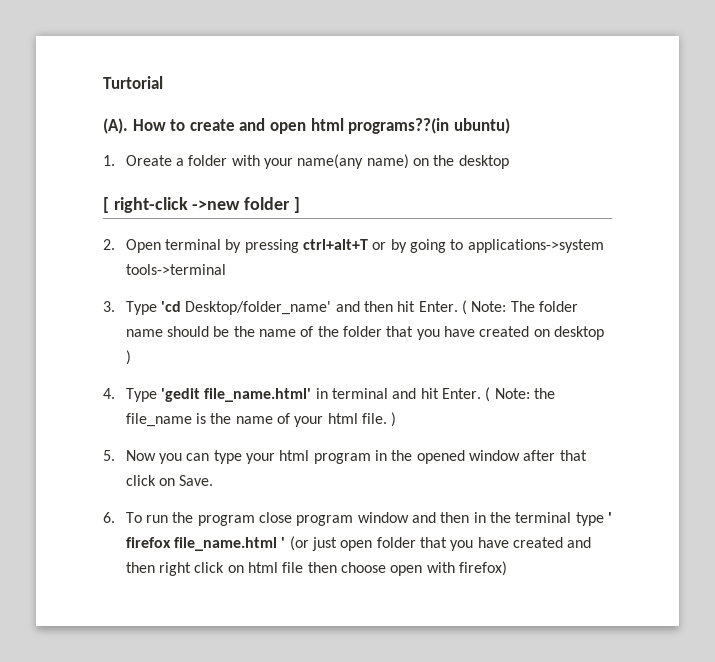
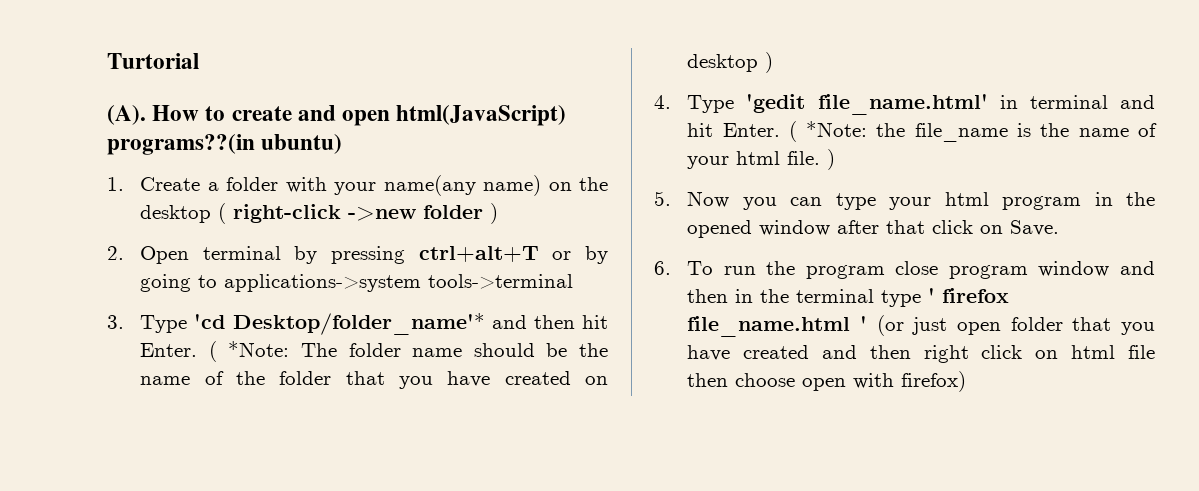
- (A). How to create and open html programs??(in ubuntu)
+ (A). How to create and open html(JavaScript) programs??(in ubuntu)
- 1. Oreate a folder with your name(any name) on the desktop
- [ right-click ->new folder ]
+ 1. Create a folder with your name(any name) on the desktop ( right-click ->new folder )
- 3. Type 'cd Desktop/folder_name' and then hit Enter.
+ 3. Type 'cd Desktop/folder_name'* and then hit Enter.
- ( Note: The folder name should be the name of the folder that you have created on desktop )
+ ( *Note: The folder name should be the name of the folder that you have created on desktop )
- ( Note: the file_name is the name of your html file. )
+ ( *Note: the file_name is the name of your html file. )

